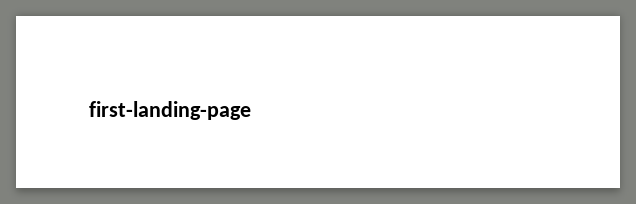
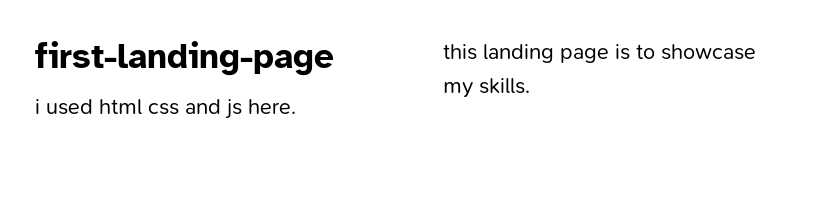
+ i used html css and js here.
+ this landing page is to showcase my skills.

